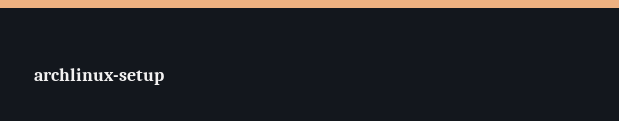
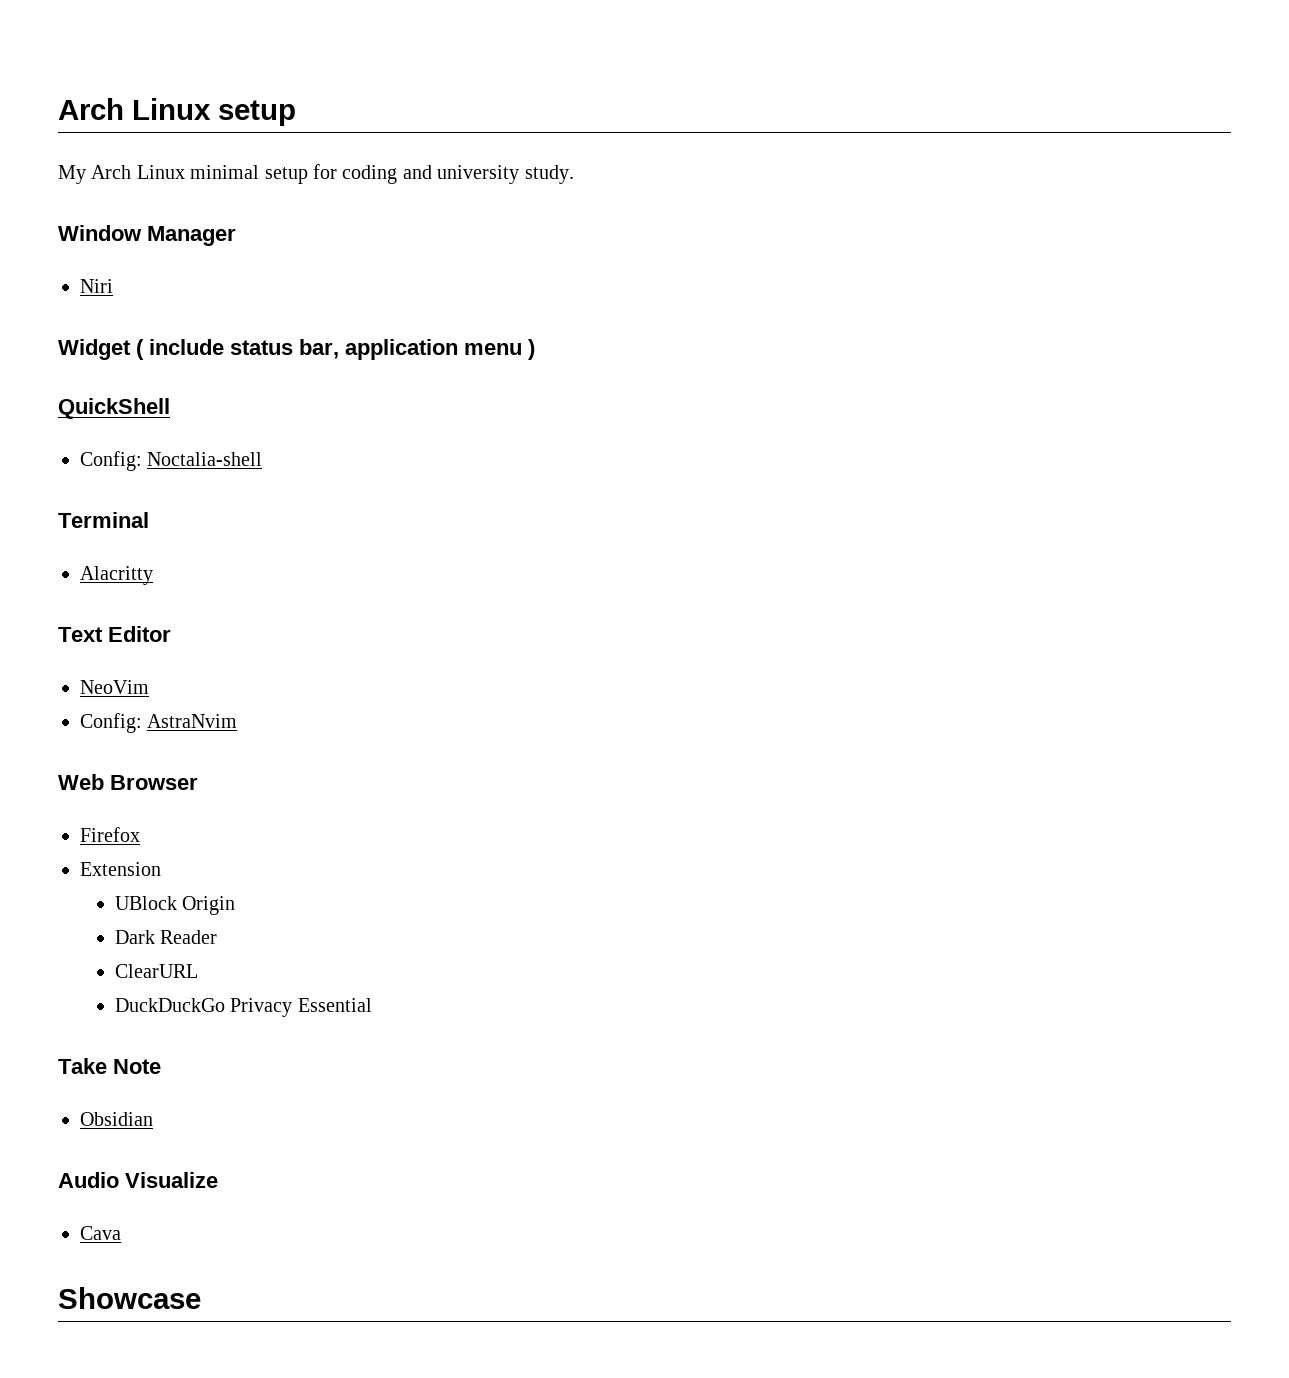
- archlinux-setup
+ Arch Linux setup
+ My Arch Linux minimal setup for coding and university study.
+ Window Manager
+ Niri
+ Widget ( include status bar, application menu )
+ QuickShell
+ Config: Noctalia-shell
+ Terminal
+ Alacritty
+ Text Editor
+ NeoVim
+ Config: AstraNvim
+ Web Browser
+ Firefox
+ Extension
+ UBlock Origin
+ Dark Reader
+ ClearURL
+ DuckDuckGo Privacy Essential
+ Take Note
+ Obsidian
+ Audio Visualize
+ Cava
+ Showcase

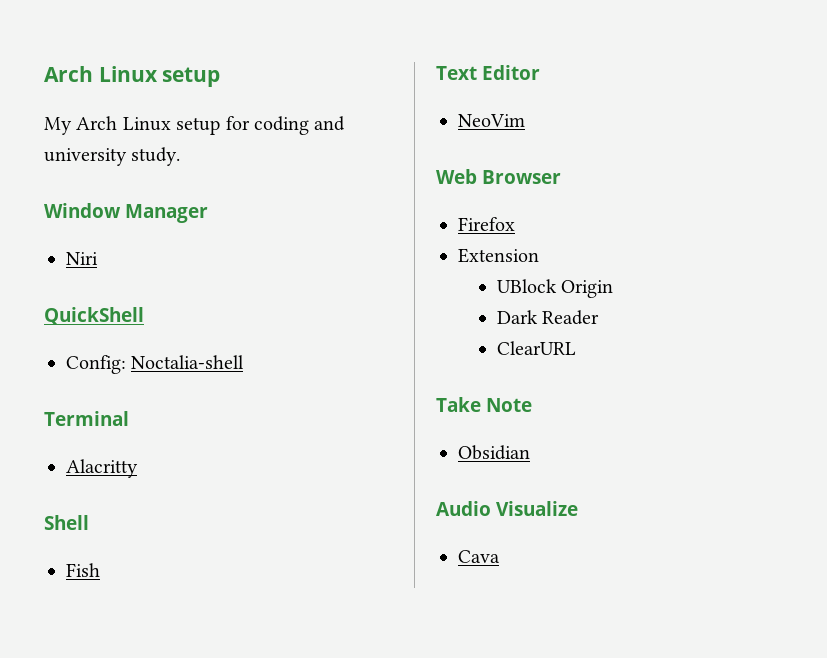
- My Arch Linux minimal setup for coding and university study.
+ My Arch Linux setup for coding and university study.
- Widget ( include status bar, application menu )
+ Shell
+ Fish
- Config: AstraNvim
- DuckDuckGo Privacy Essential
- Showcase

